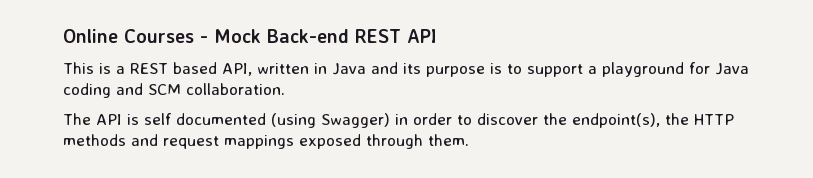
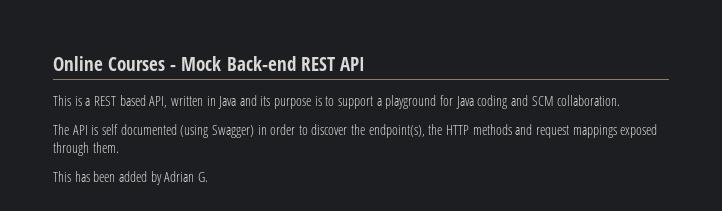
+ This has been added by Adrian G.

